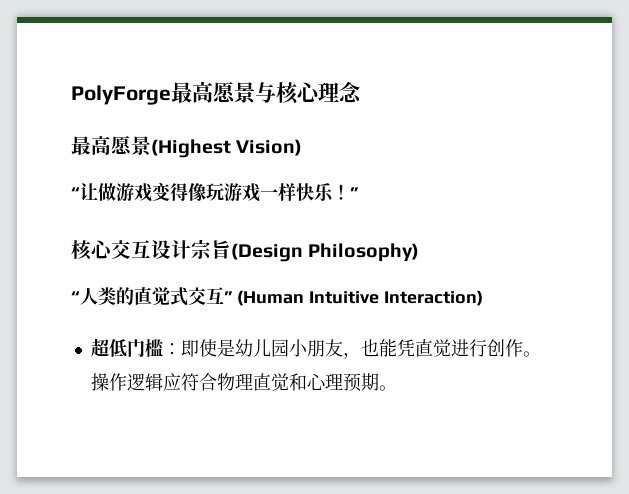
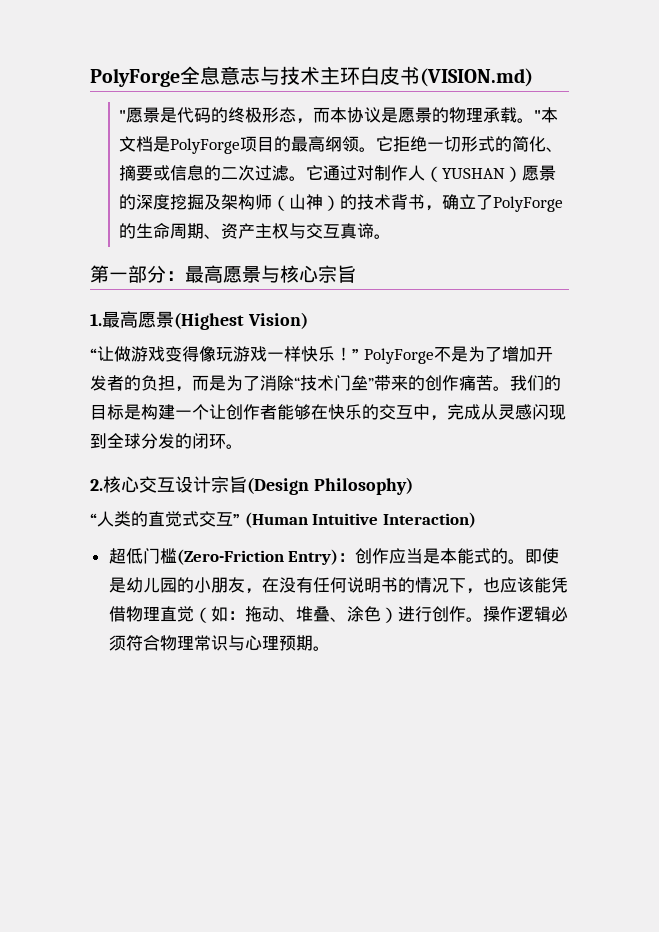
- PolyForge最高愿景与核心理念
- 最高愿景(Highest Vision)
+ PolyForge全息意志与技术主环白皮书(VISION.md)
+ "愿景是代码的终极形态，而本协议是愿景的物理承载。"本文档是PolyForge项目的最高纲领。它拒绝一切形式的简化、摘要或信息的二次过滤。它通过对制作人（YUSHAN）愿景的深度挖掘及架构师（山神）的技术背书，确立了PolyForge的生命周期、资产主权与交互真谛。
+ 第一部分：最高愿景与核心宗旨
+ 1.最高愿景(Highest Vision)
- “让做游戏变得像玩游戏一样快乐！”
- 核心交互设计宗旨(Design Philosophy)
+ “让做游戏变得像玩游戏一样快乐！” PolyForge不是为了增加开发者的负担，而是为了消除“技术门垒”带来的创作痛苦。我们的目标是构建一个让创作者能够在快乐的交互中，完成从灵感闪现到全球分发的闭环。
+ 2.核心交互设计宗旨(Design Philosophy)
- 超低门槛：即使是幼儿园小朋友，也能凭直觉进行创作。
+ 超低门槛(Zero-Friction Entry)：创作应当是本能式的。即使是幼儿园的小朋友，在没有任何说明书的情况下，也应该能凭借物理直觉（如：拖动、堆叠、涂色）进行创作。
- 操作逻辑应符合物理直觉和心理预期。
+ 操作逻辑必须符合物理常识与心理预期。

